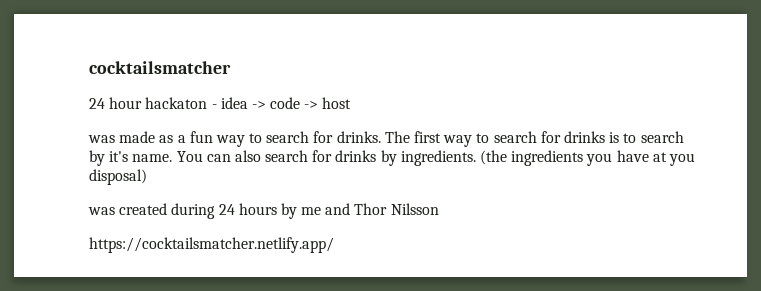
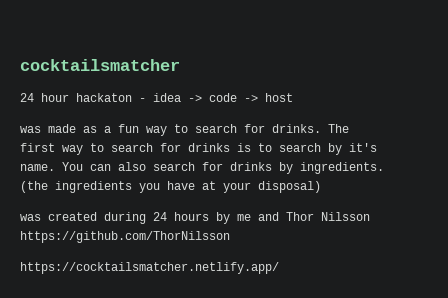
- (the ingredients you have at you disposal)
+ (the ingredients you have at your disposal)
- was created during 24 hours by me and Thor Nilsson
+ was created during 24 hours by me and Thor Nilsson https://github.com/ThorNilsson

